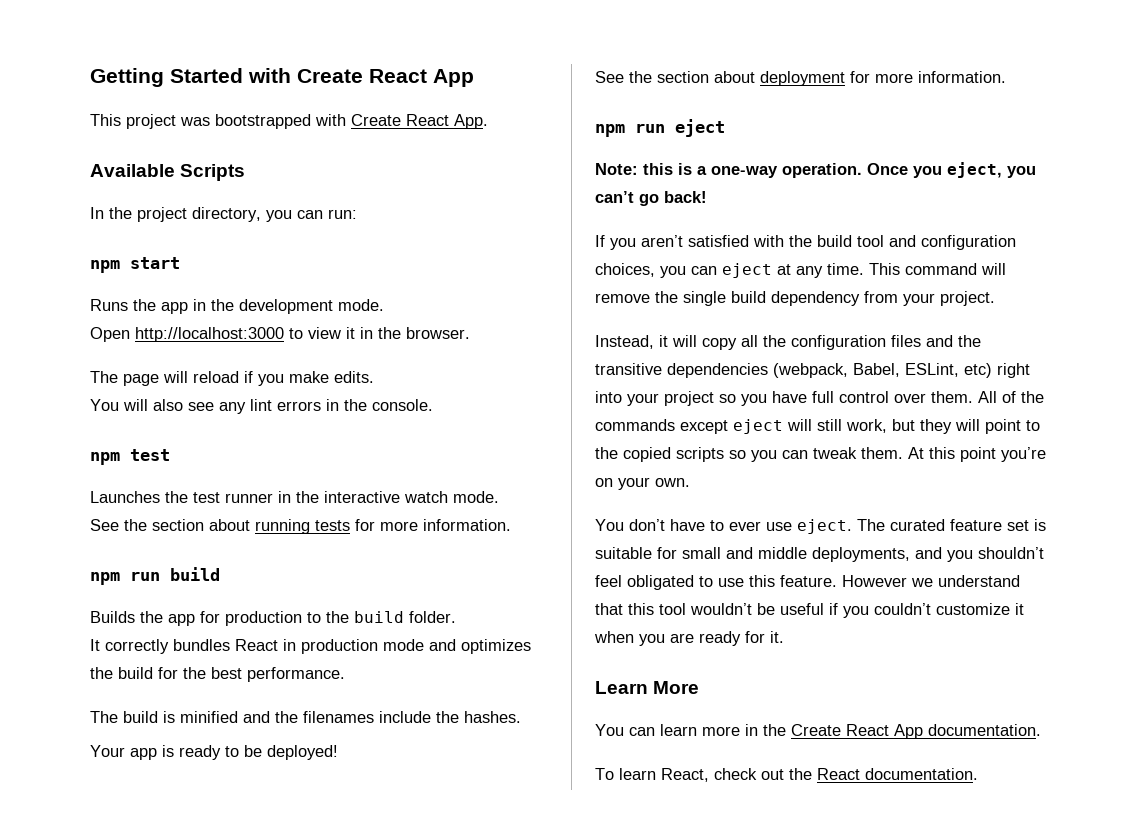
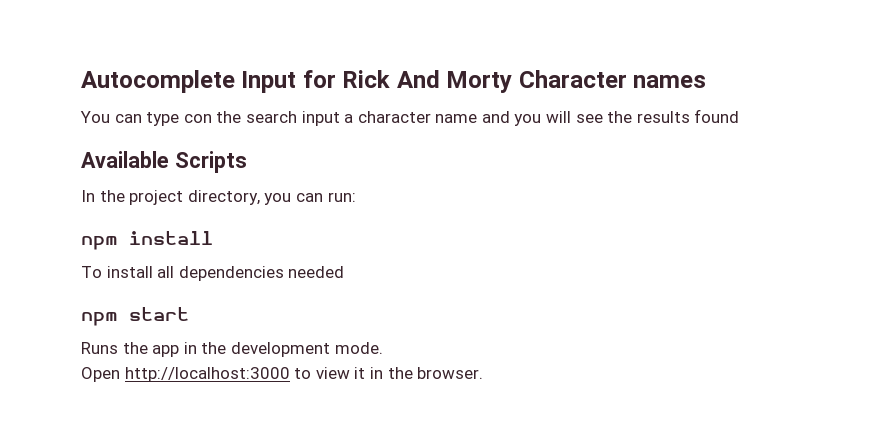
- Getting Started with Create React App
- This project was bootstrapped with Create React App.
+ Autocomplete Input for Rick And Morty Character names
+ You can type con the search input a character name and you will see the results found
+ npm install
+ To install all dependencies needed
- The page will reload if you make edits.
- You will also see any lint errors in the console.
- npm test
- Launches the test runner in the interactive watch mode.
- See the section about running tests for more information.
- npm run build
- Builds the app for production to the build folder.
- It correctly bundles React in production mode and optimizes the build for the best performance.
- The build is minified and the filenames include the hashes.
- Your app is ready to be deployed!
- See the section about deployment for more information.
- npm run eject
- Note: this is a one-way operation. Once you eject, you can’t go back!
- If you aren’t satisfied with the build tool and configuration choices, you can eject at any time. This command will remove the single build dependency from your project.
- Instead, it will copy all the configuration files and the transitive dependencies (webpack, Babel, ESLint, etc) right into your project so you have full control over them. All of the commands except eject will still work, but they will point to the copied scripts so you can tweak them. At this point you’re on your own.
- You don’t have to ever use eject. The curated feature set is suitable for small and middle deployments, and you shouldn’t feel obligated to use this feature. However we understand that this tool wouldn’t be useful if you couldn’t customize it when you are ready for it.
- Learn More
- You can learn more in the Create React App documentation.
- To learn React, check out the React documentation.

